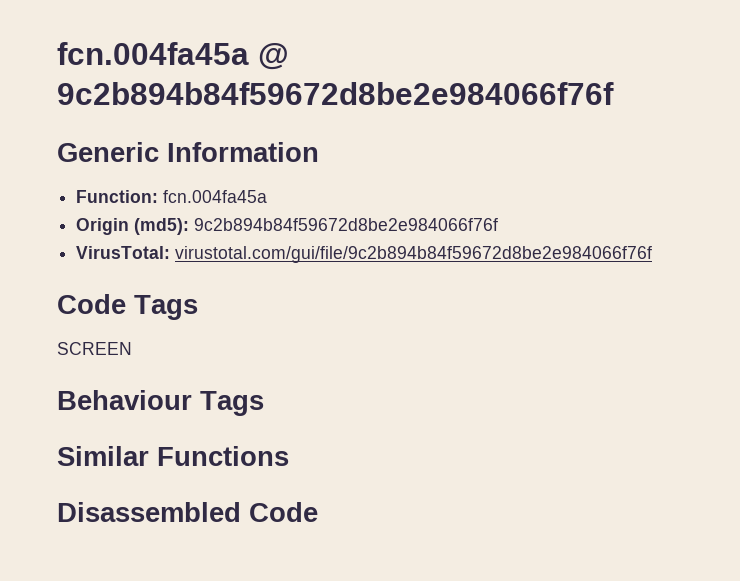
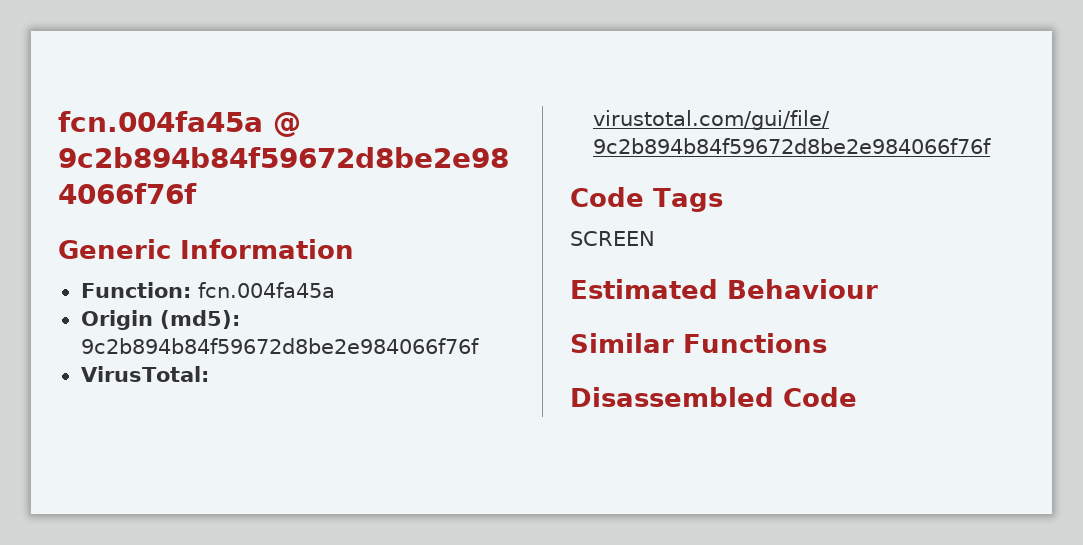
- Behaviour Tags
+ Estimated Behaviour

